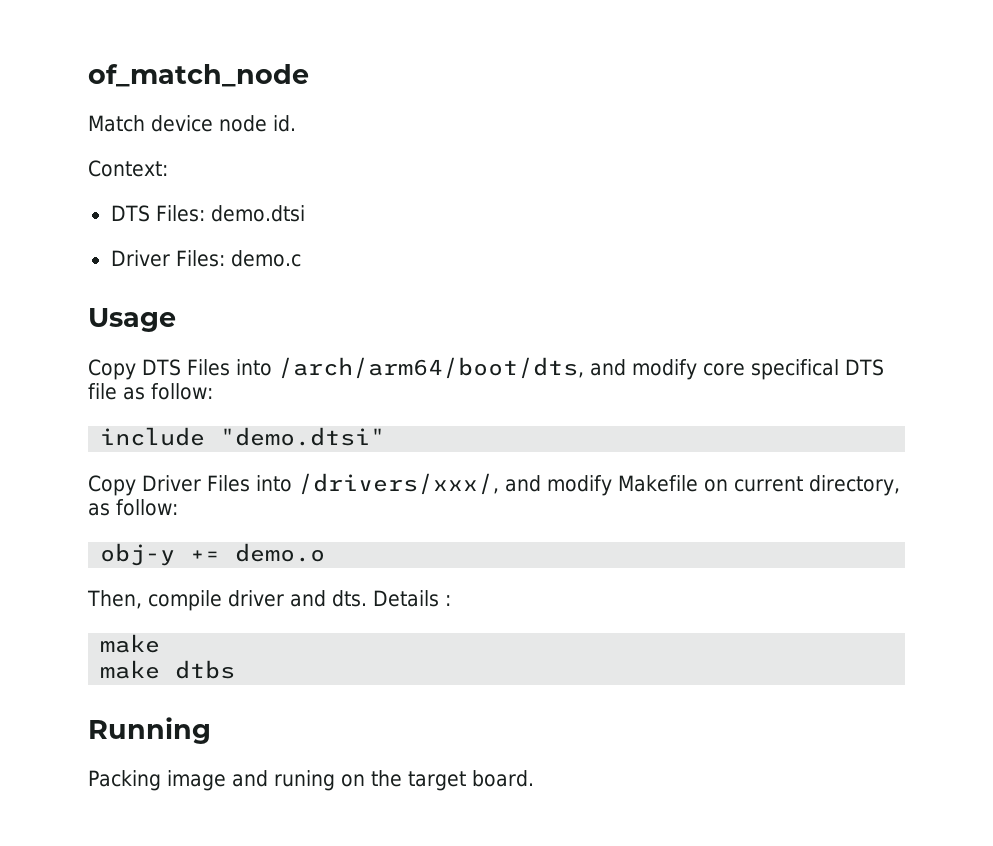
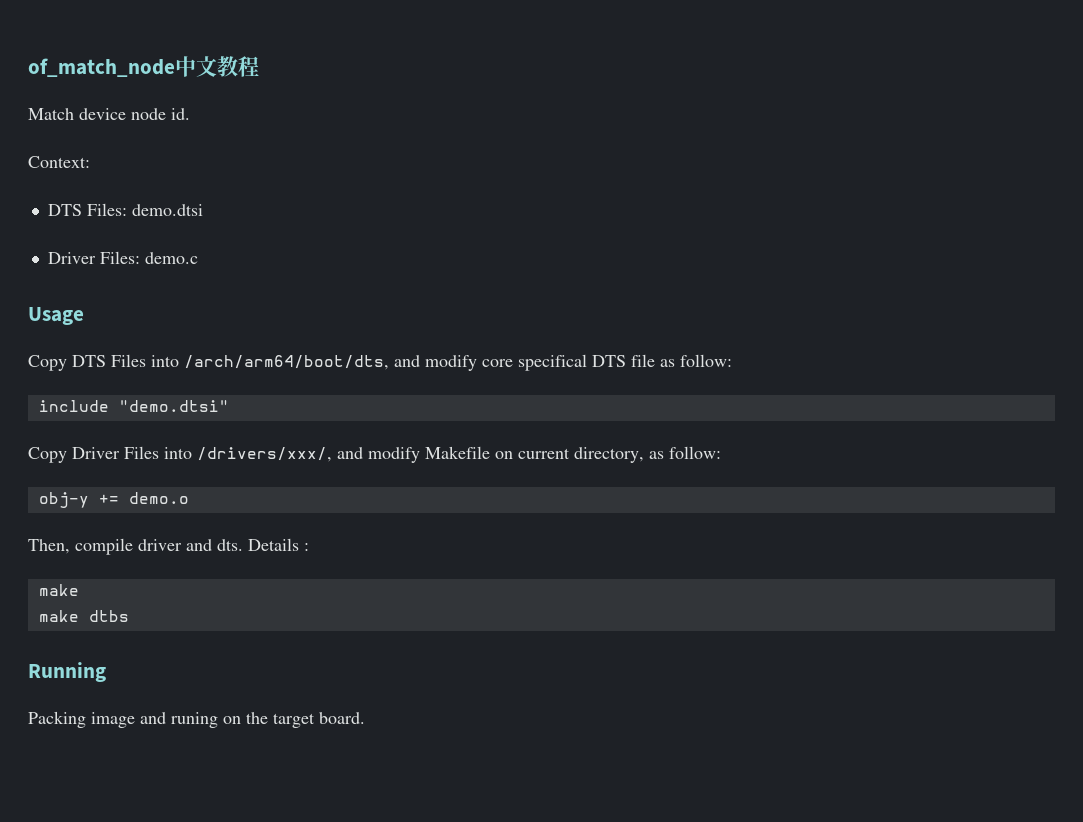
- of_match_node
+ of_match_node中文教程

